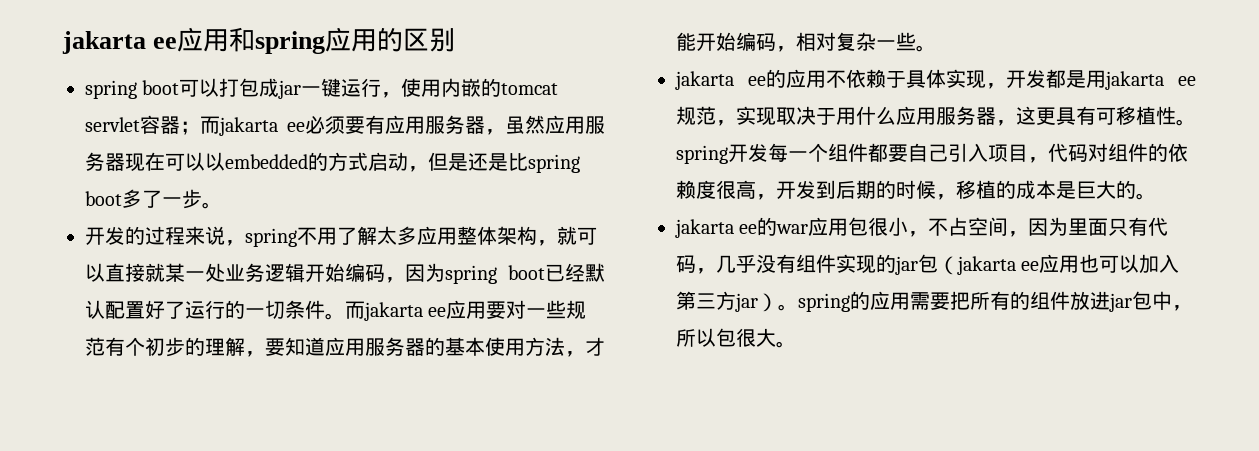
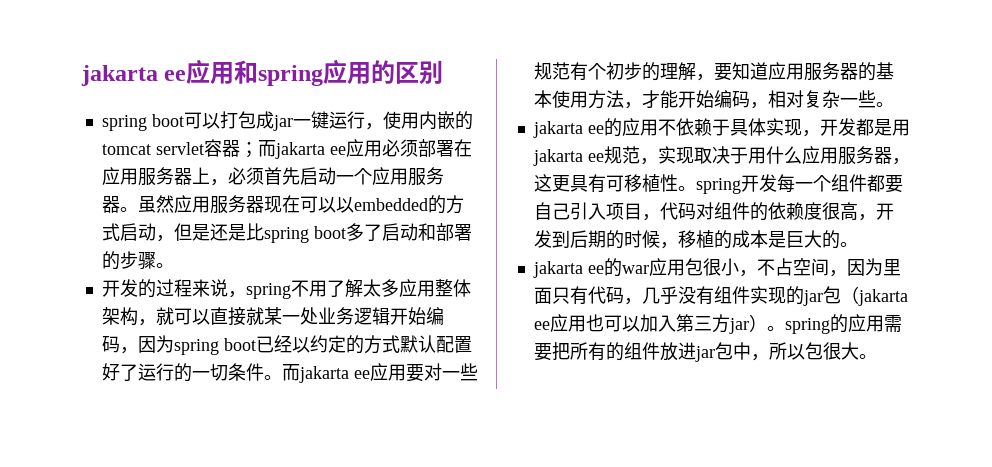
- spring boot可以打包成jar一键运行，使用内嵌的tomcat servlet容器；而jakarta ee必须要有应用服务器，虽然应用服务器现在可以以embedded的方式启动，但是还是比spring boot多了一步。
+ spring boot可以打包成jar一键运行，使用内嵌的tomcat servlet容器；而jakarta ee应用必须部署在应用服务器上，必须首先启动一个应用服务器。虽然应用服务器现在可以以embedded的方式启动，但是还是比spring boot多了启动和部署的步骤。
- 开发的过程来说，spring不用了解太多应用整体架构，就可以直接就某一处业务逻辑开始编码，因为spring boot已经默认配置好了运行的一切条件。
+ 开发的过程来说，spring不用了解太多应用整体架构，就可以直接就某一处业务逻辑开始编码，因为spring boot已经以约定的方式默认配置好了运行的一切条件。

